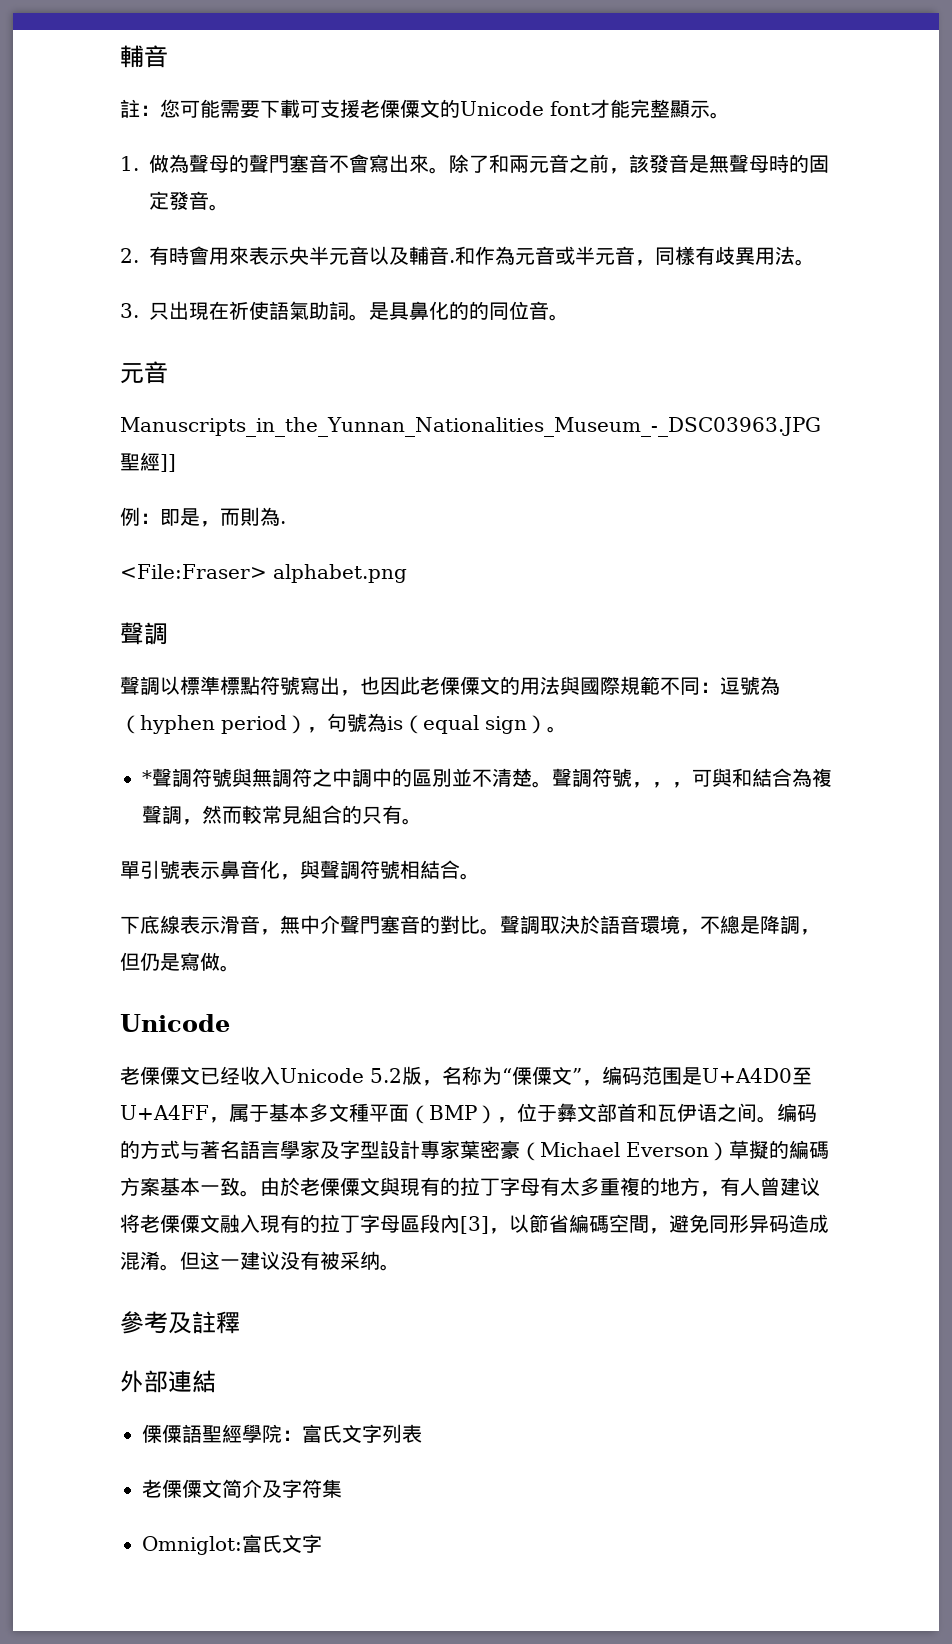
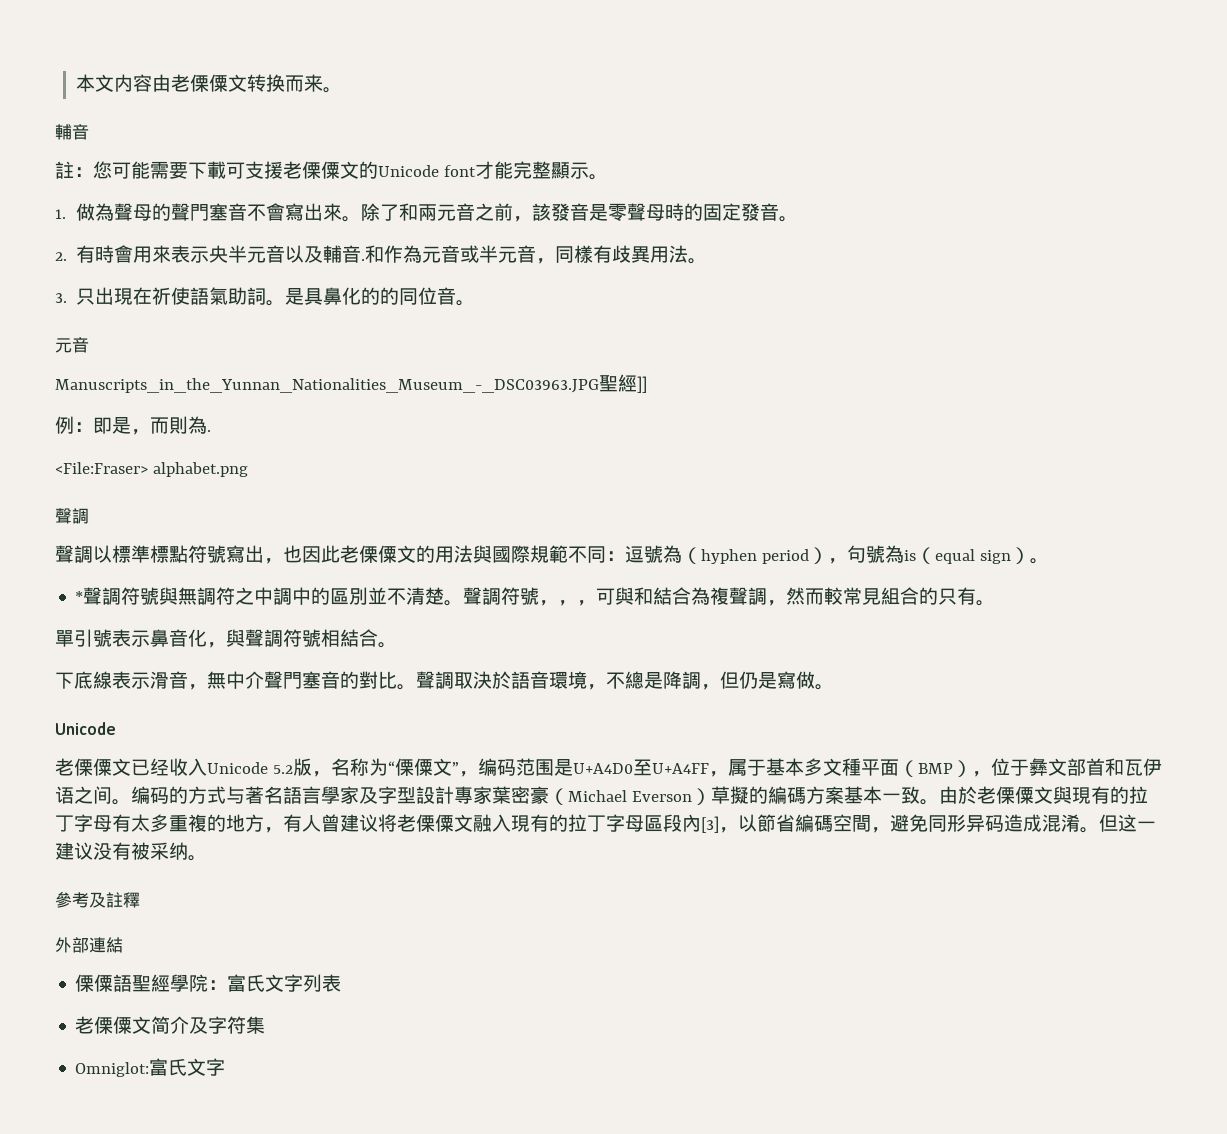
+ 本文内容由老傈僳文转换而来。
- 除了和兩元音之前，該發音是無聲母時的固定發音。
+ 除了和兩元音之前，該發音是零聲母時的固定發音。

